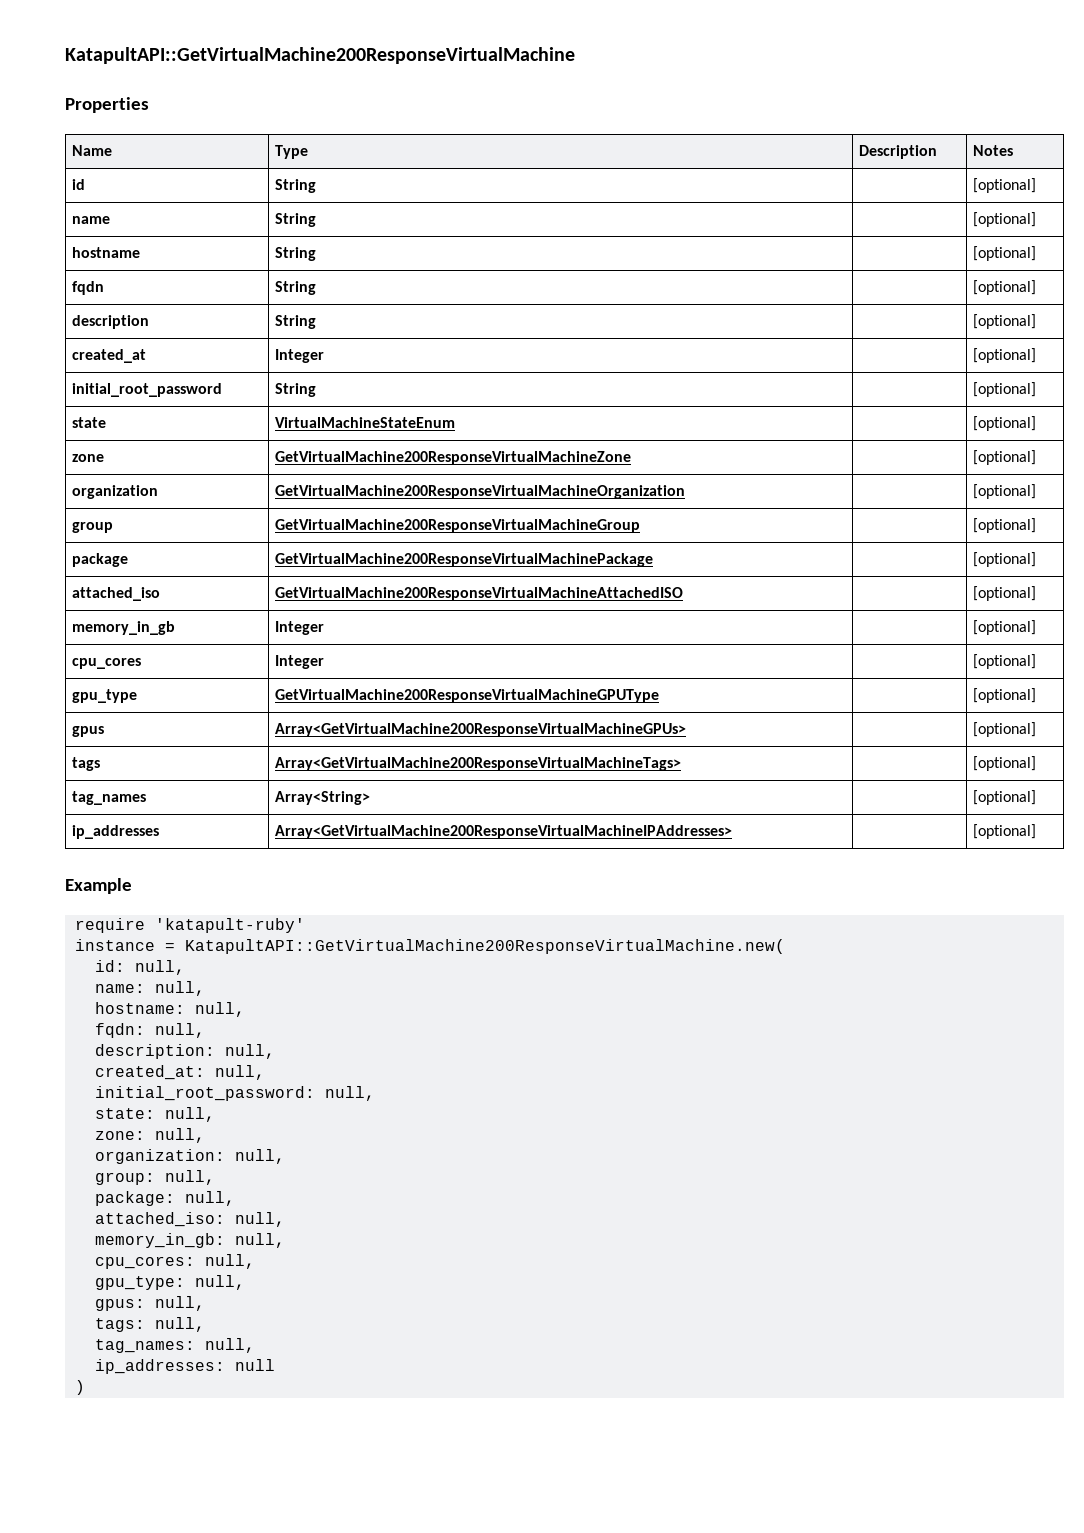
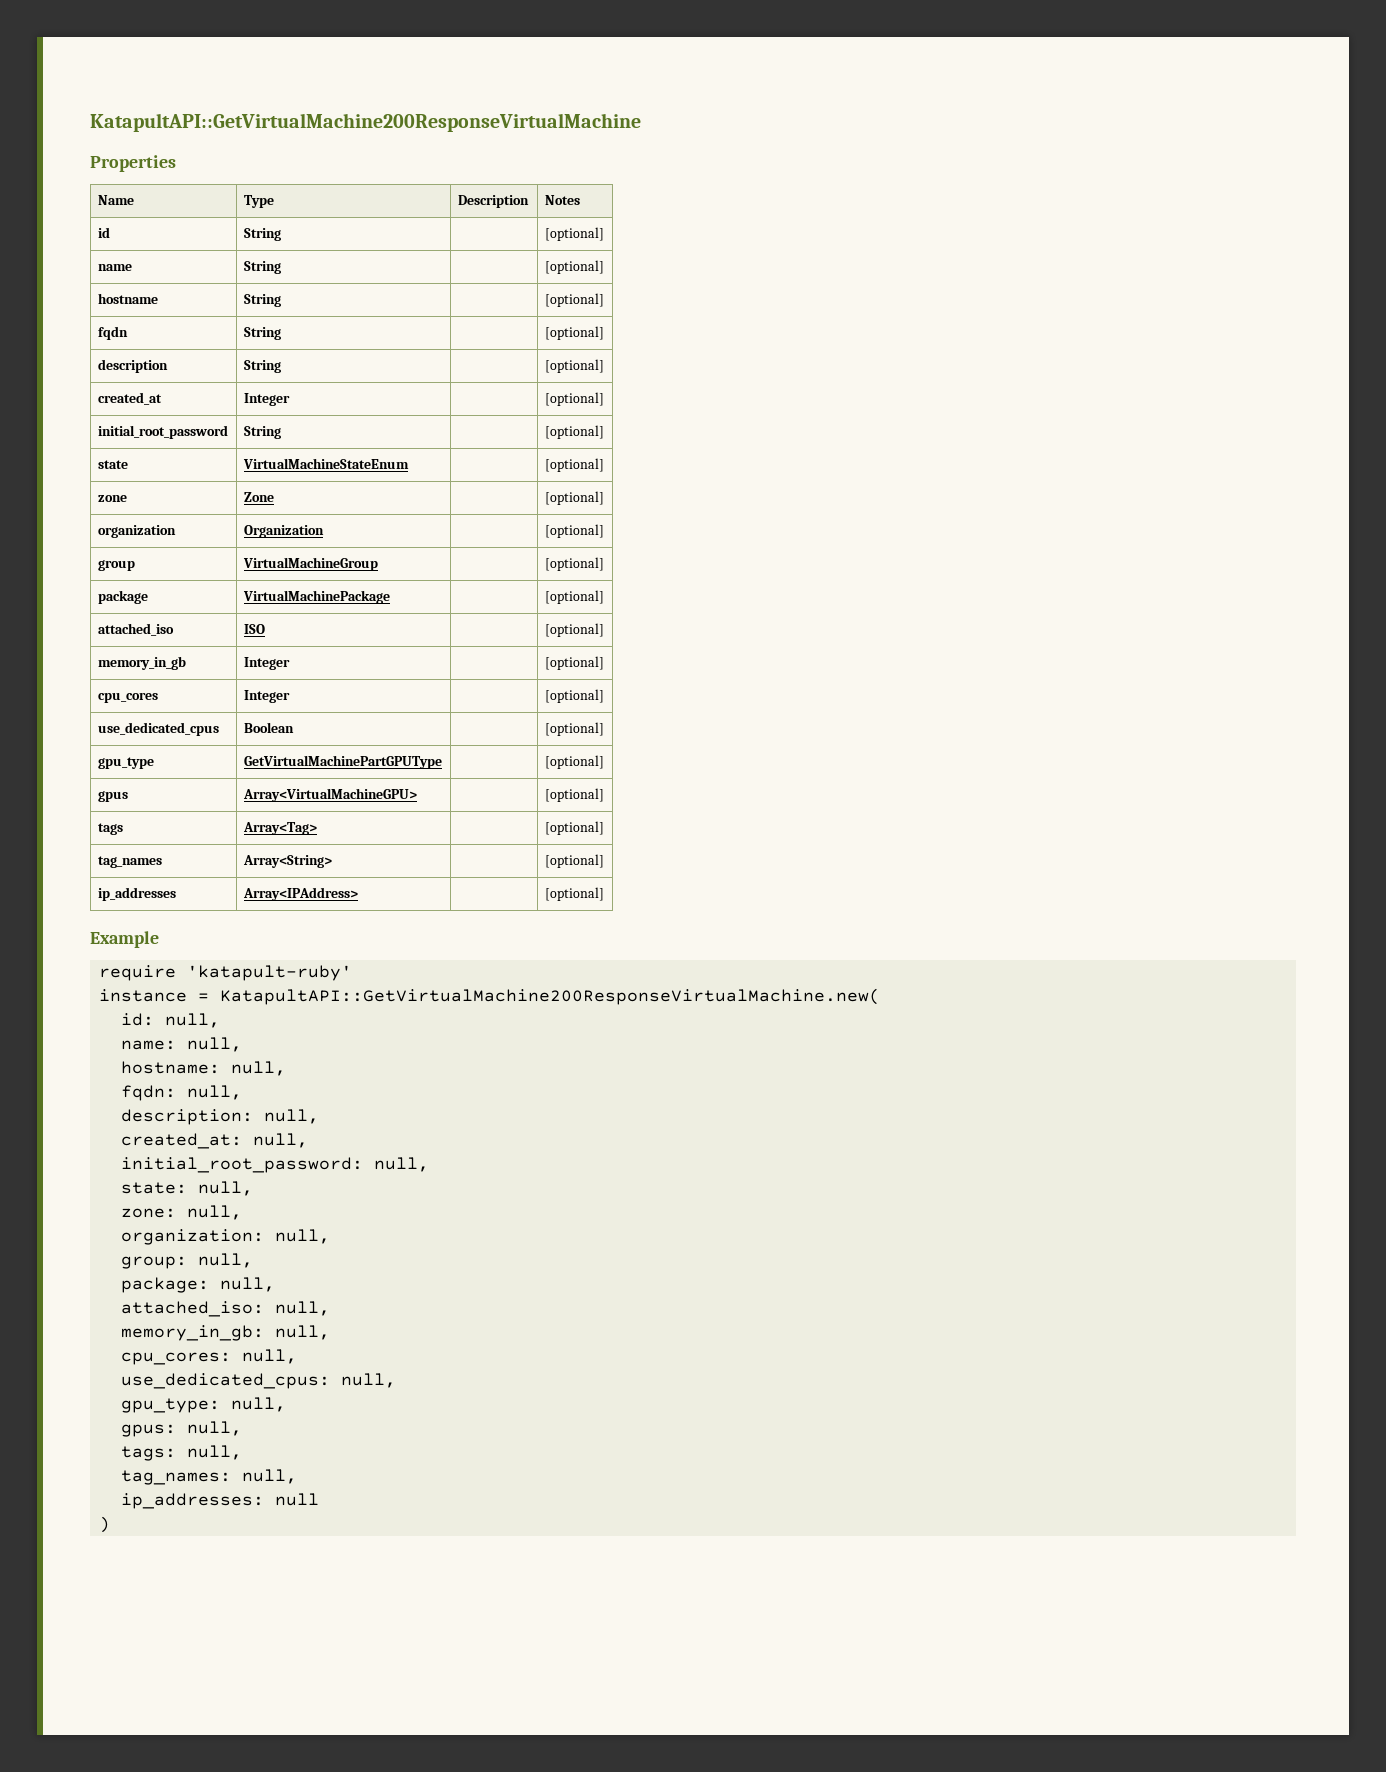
- zone | GetVirtualMachine200ResponseVirtualMachineZone | | [optional]
+ zone | Zone | | [optional]
- organization | GetVirtualMachine200ResponseVirtualMachineOrganization | | [optional]
+ organization | Organization | | [optional]
- group | GetVirtualMachine200ResponseVirtualMachineGroup | | [optional]
+ group | VirtualMachineGroup | | [optional]
- package | GetVirtualMachine200ResponseVirtualMachinePackage | | [optional]
+ package | VirtualMachinePackage | | [optional]
- attached_iso | GetVirtualMachine200ResponseVirtualMachineAttachedISO | | [optional]
+ attached_iso | ISO | | [optional]
+ use_dedicated_cpus | Boolean | | [optional]
- gpu_type | GetVirtualMachine200ResponseVirtualMachineGPUType | | [optional]
+ gpu_type | GetVirtualMachinePartGPUType | | [optional]
- gpus | Array<GetVirtualMachine200ResponseVirtualMachineGPUs> | | [optional]
+ gpus | Array<VirtualMachineGPU> | | [optional]
- tags | Array<GetVirtualMachine200ResponseVirtualMachineTags> | | [optional]
+ tags | Array<Tag> | | [optional]
- ip_addresses | Array<GetVirtualMachine200ResponseVirtualMachineIPAddresses> | | [optional]
+ ip_addresses | Array<IPAddress> | | [optional]
+ use_dedicated_cpus: null,

